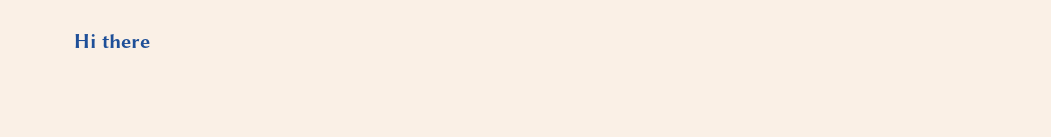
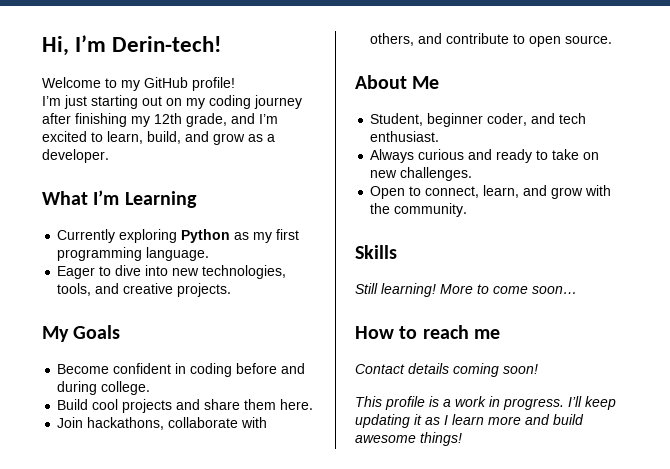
- Hi there
+ Hi, I’m Derin-tech!
+ Welcome to my GitHub profile!
+ I’m just starting out on my coding journey after finishing my 12th grade, and I’m excited to learn, build, and grow as a developer.
+ What I’m Learning
+ Currently exploring Python as my first programming language.
+ Eager to dive into new technologies, tools, and creative projects.
+ My Goals
+ Become confident in coding before and during college.
+ Build cool projects and share them here.
+ Join hackathons, collaborate with others, and contribute to open source.
+ About Me
+ Student, beginner coder, and tech enthusiast.
+ Always curious and ready to take on new challenges.
+ Open to connect, learn, and grow with the community.
+ Skills
+ Still learning! More to come soon…
+ How to reach me
+ Contact details coming soon!
+ This profile is a work in progress. I’ll keep updating it as I learn more and build awesome things!

